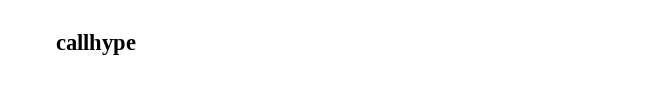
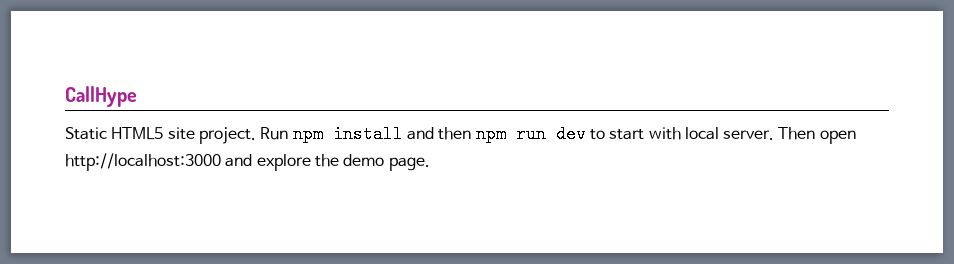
- callhype
+ CallHype
+ Static HTML5 site project. Run npm install and then npm run dev to start with local server. Then open http://localhost:3000 and explore the demo page.

